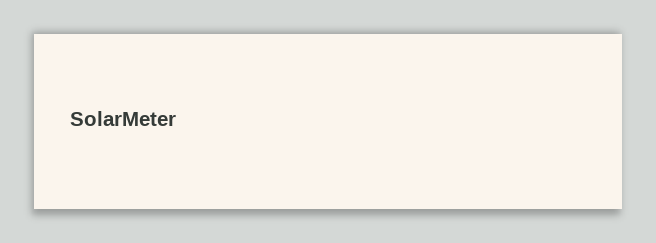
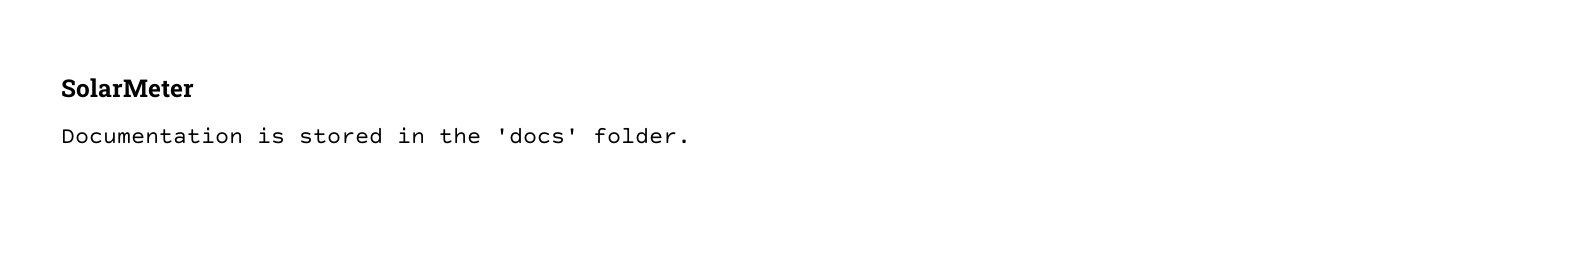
+ Documentation is stored in the 'docs' folder.

